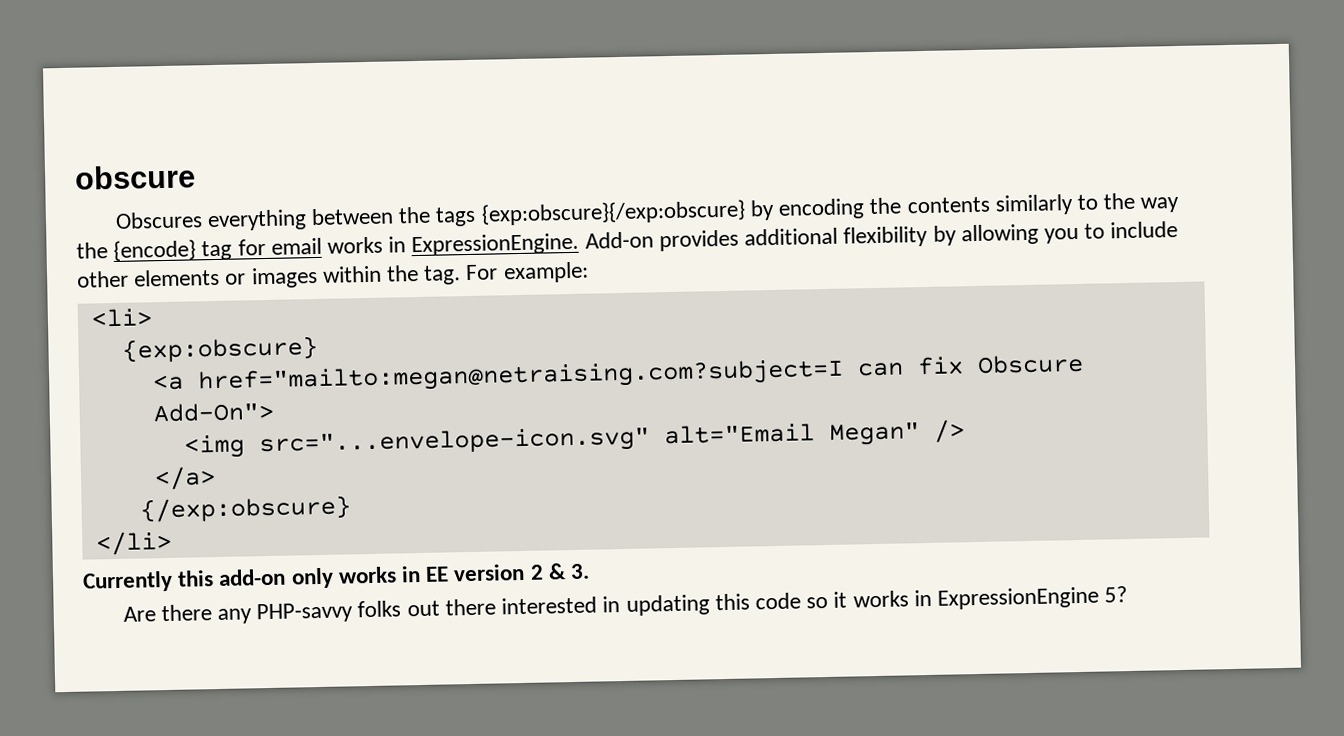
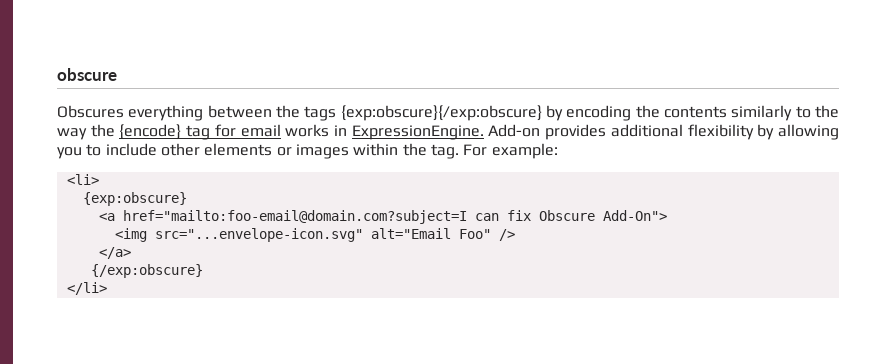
- <a href="mailto:megan@netraising.com?subject=I can fix Obscure Add-On">
+ <a href="mailto:foo-email@domain.com?subject=I can fix Obscure Add-On">
- <img src="...envelope-icon.svg" alt="Email Megan" />
+ <img src="...envelope-icon.svg" alt="Email Foo" />
- Currently this add-on only works in EE version 2 & 3.
- Are there any PHP-savvy folks out there interested in updating this code so it works in ExpressionEngine 5?

